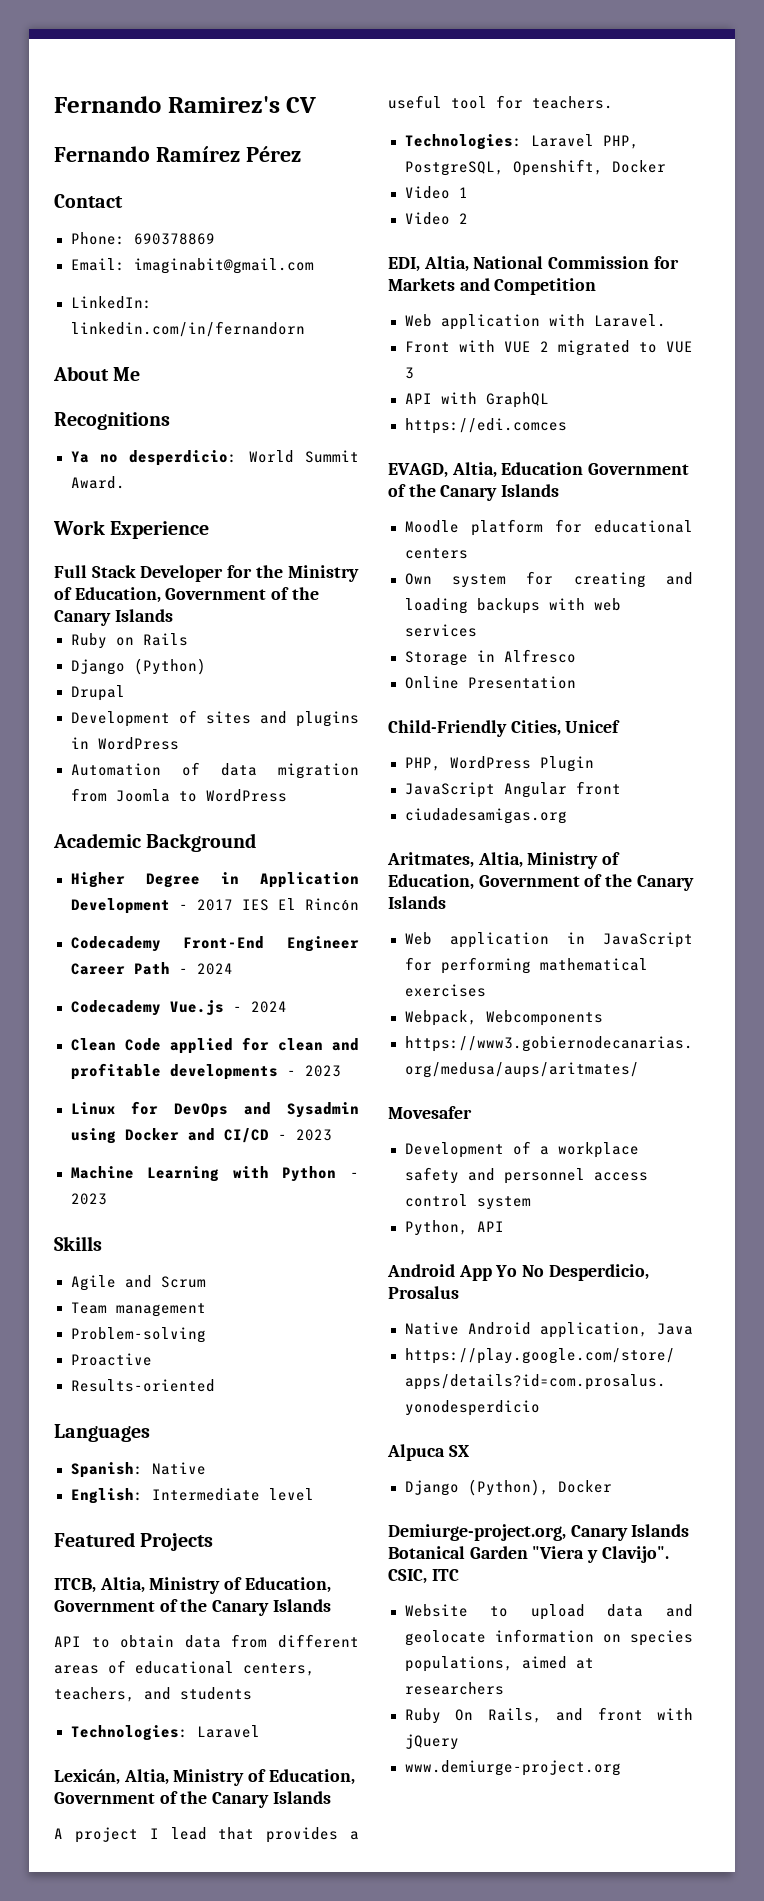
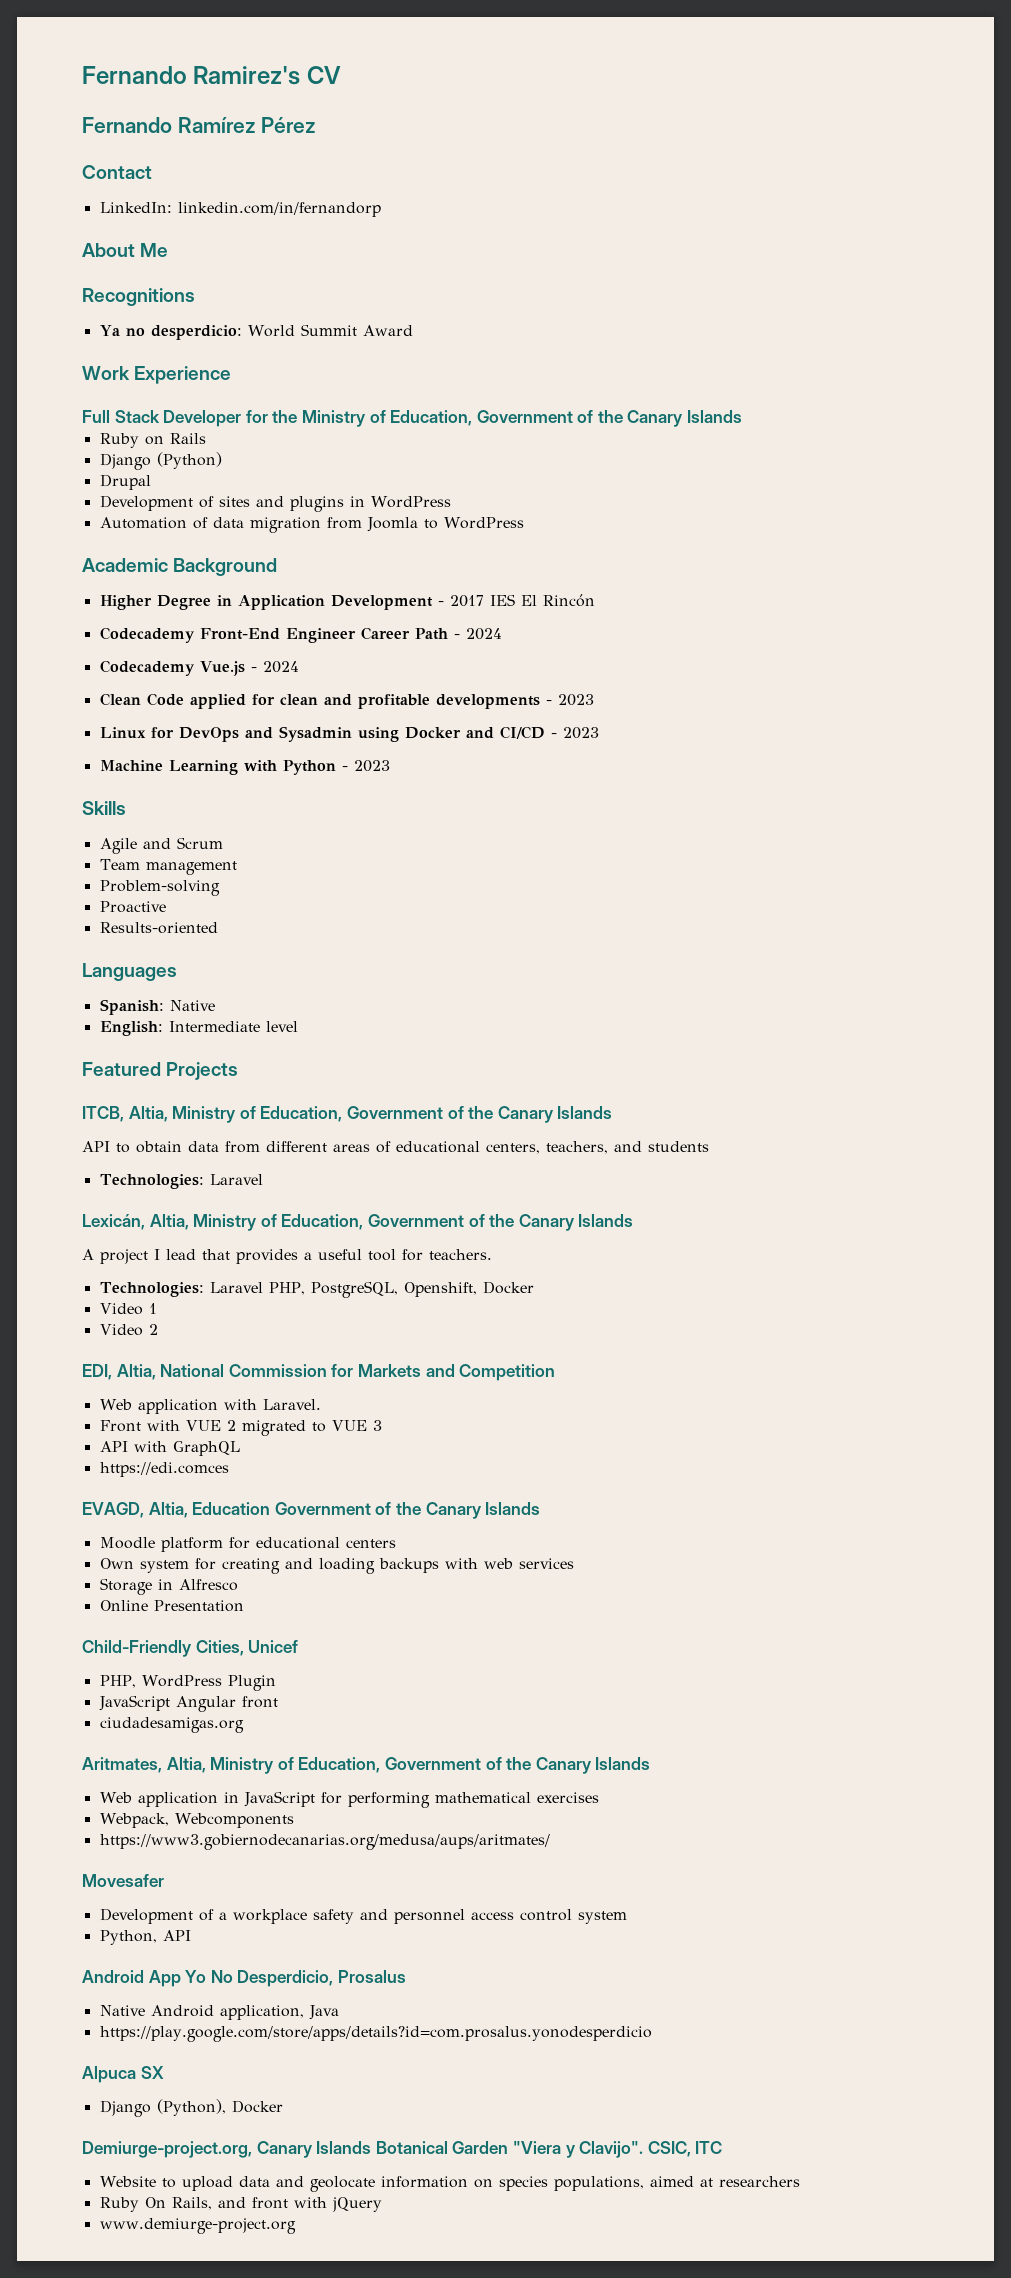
- Phone: 690378869
- Email: imaginabit@gmail.com
- LinkedIn: linkedin.com/in/fernandorn
+ LinkedIn: linkedin.com/in/fernandorp
- Ya no desperdicio: World Summit Award.
+ Ya no desperdicio: World Summit Award

